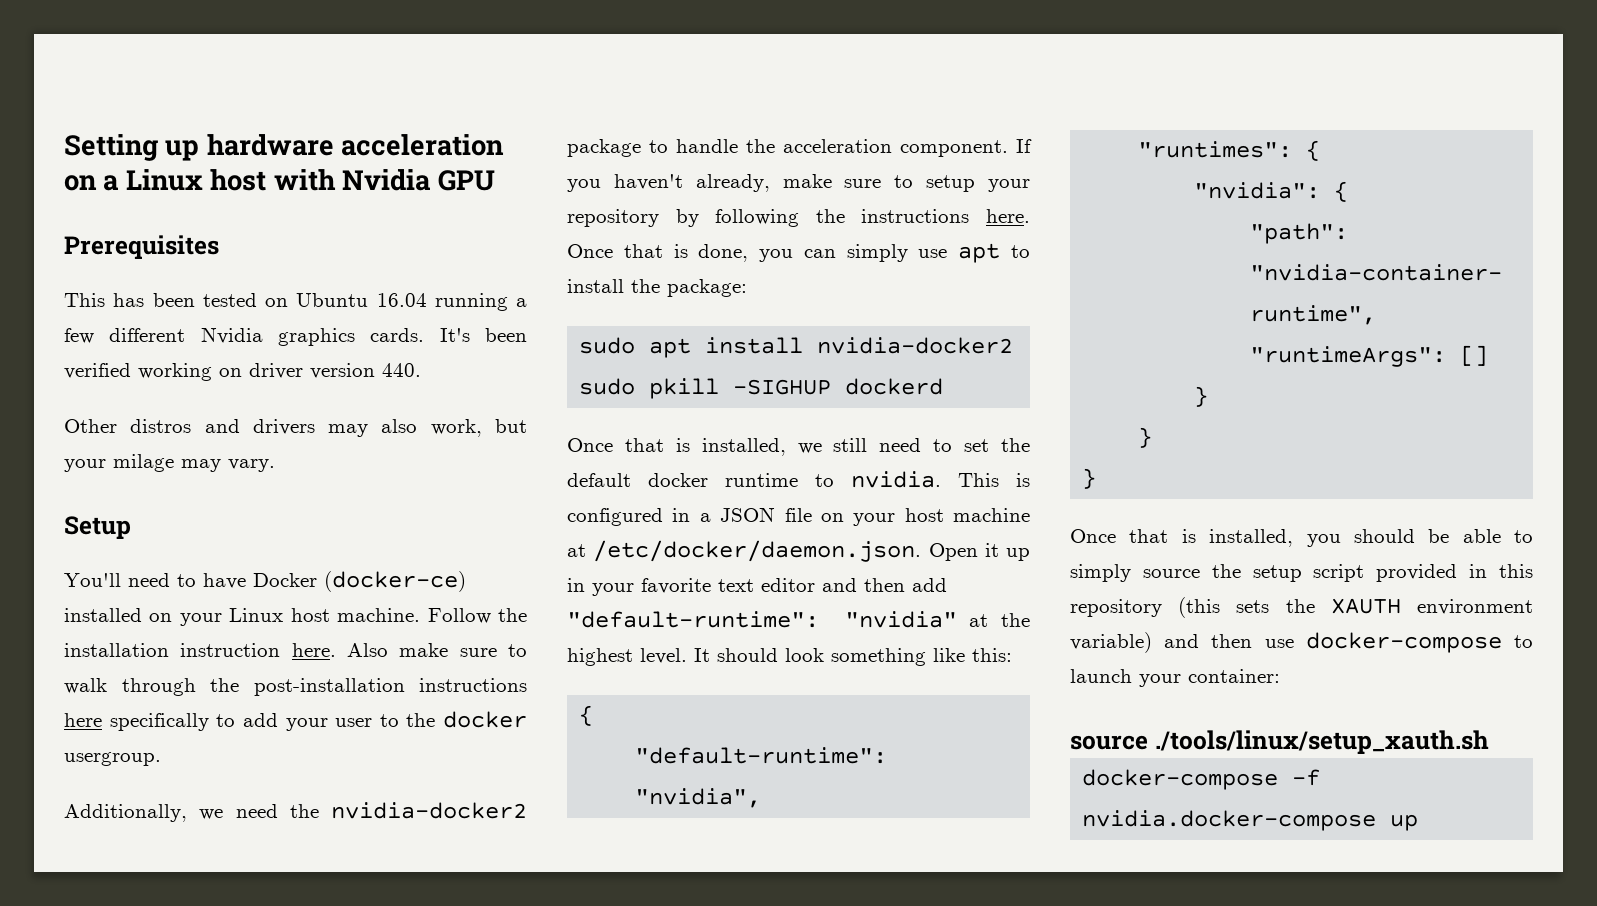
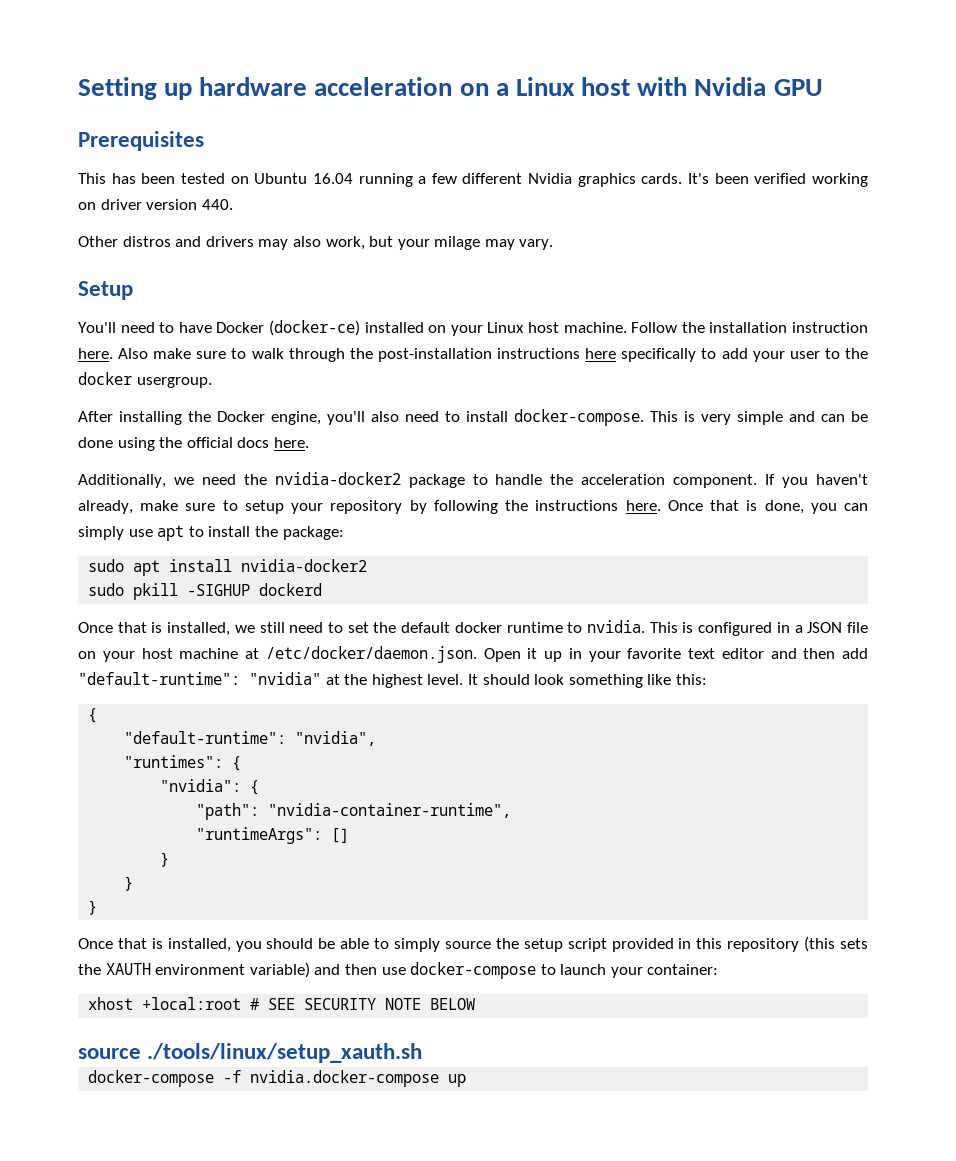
+ After installing the Docker engine, you'll also need to install docker-compose. This is very simple and can be done using the official docs here.
+ xhost +local:root # SEE SECURITY NOTE BELOW

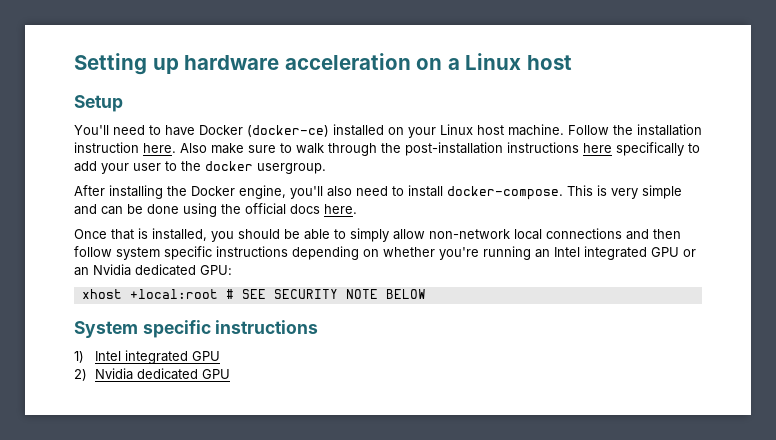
- Setting up hardware acceleration on a Linux host with Nvidia GPU
- Prerequisites
- This has been tested on Ubuntu 16.04 running a few different Nvidia graphics cards. It's been verified working on driver version 440.
- Other distros and drivers may also work, but your milage may vary.
+ Setting up hardware acceleration on a Linux host
- Additionally, we need the nvidia-docker2 package to handle the acceleration component. If you haven't already, make sure to setup your repository by following the instructions here. Once that is done, you can simply use apt to install the package:
- sudo apt install nvidia-docker2
- sudo pkill -SIGHUP dockerd
- Once that is installed, we still need to set the default docker runtime to nvidia. This is configured in a JSON file on your host machine at /etc/docker/daemon.json. Open it up in your favorite text editor and then add "default-runtime": "nvidia" at the highest level. It should look something like this:
- {
- "default-runtime": "nvidia",
- "runtimes": {
- "nvidia": {
- "path": "nvidia-container-runtime",
- "runtimeArgs": []
- }
- }
- }
- Once that is installed, you should be able to simply source the setup script provided in this repository (this sets the XAUTH environment variable) and then use docker-compose to launch your container:
+ Once that is installed, you should be able to simply allow non-network local connections and then follow system specific instructions depending on whether you're running an Intel integrated GPU or an Nvidia dedicated GPU:
- source ./tools/linux/setup_xauth.sh
- docker-compose -f nvidia.docker-compose up
+ System specific instructions
+ 1) Intel integrated GPU
+ 2) Nvidia dedicated GPU

